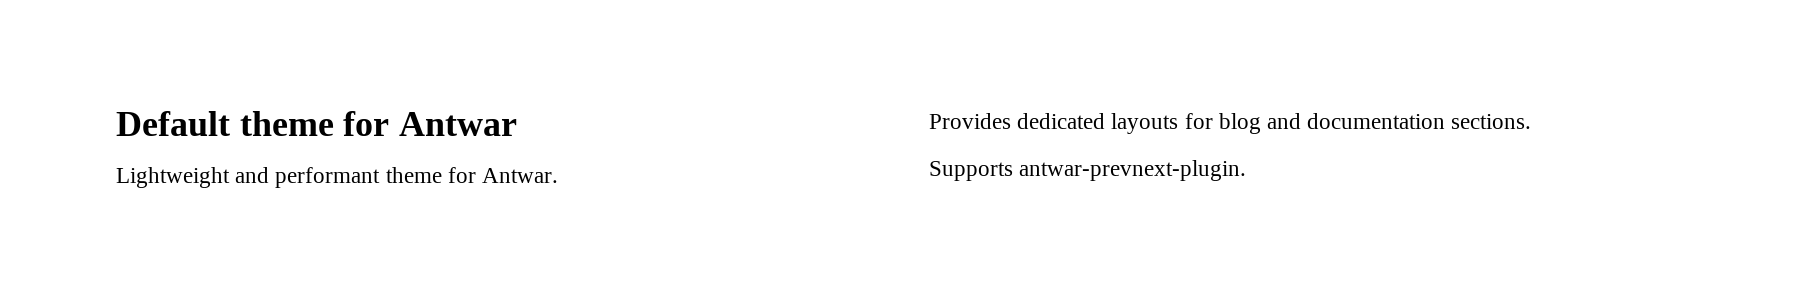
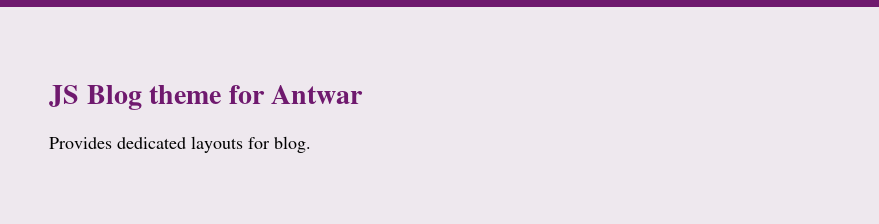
- Default theme for Antwar
+ JS Blog theme for Antwar
- Lightweight and performant theme for Antwar.
- Provides dedicated layouts for blog and documentation sections.
- Supports antwar-prevnext-plugin.
+ Provides dedicated layouts for blog.

